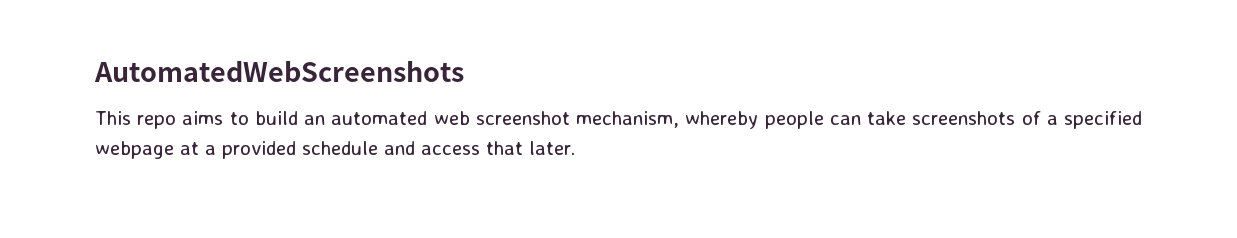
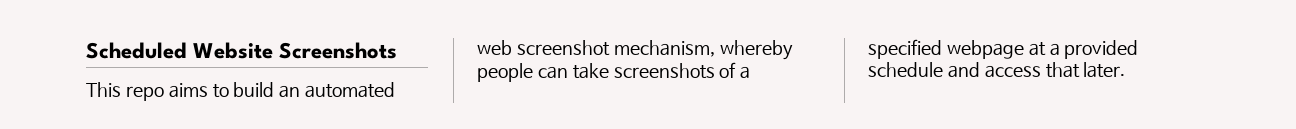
- AutomatedWebScreenshots
+ Scheduled Website Screenshots

